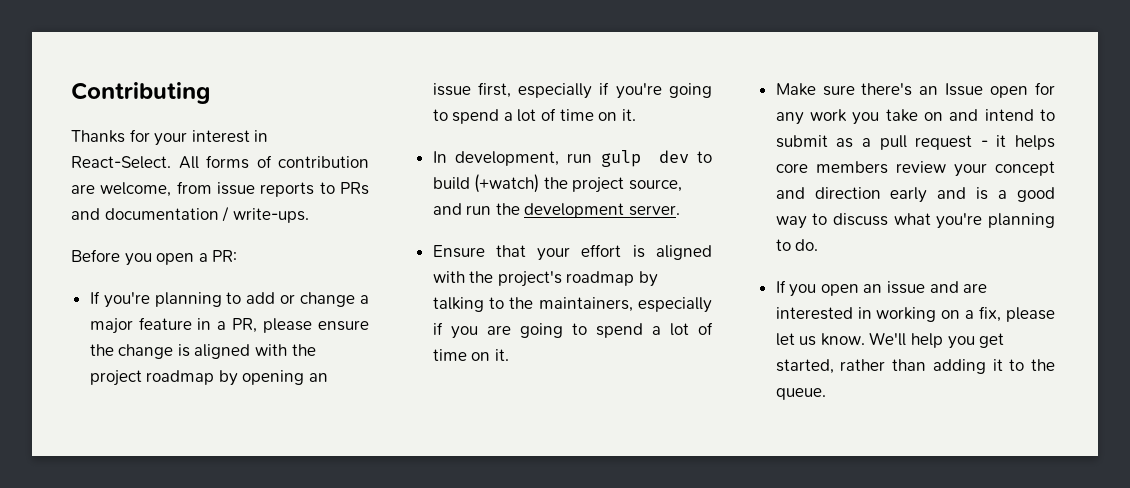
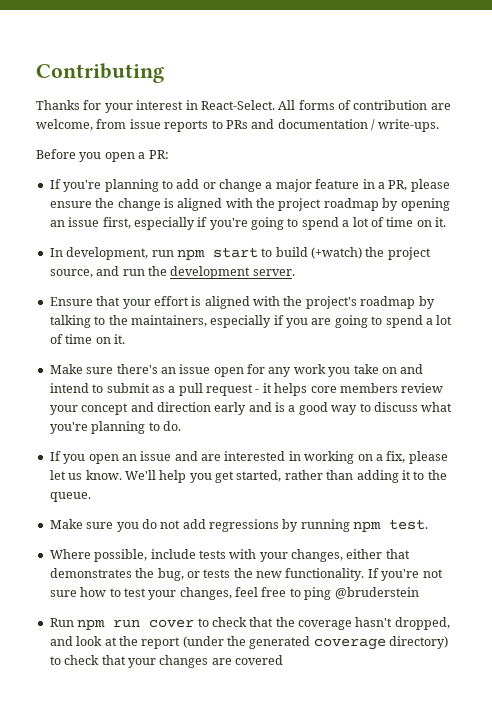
- In development, run gulp dev to build (+watch) the project source, and run the development server.
+ In development, run npm start to build (+watch) the project source, and run the development server.
- Make sure there's an Issue open for any work you take on and intend to submit as a pull request - it helps core members review your concept and direction early and is a good way to discuss what you're planning to do.
+ Make sure there's an issue open for any work you take on and intend to submit as a pull request - it helps core members review your concept and direction early and is a good way to discuss what you're planning to do.
+ Make sure you do not add regressions by running npm test.
+ Where possible, include tests with your changes, either that demonstrates the bug, or tests the new functionality. If you're not sure how to test your changes, feel free to ping @bruderstein
+ Run npm run cover to check that the coverage hasn't dropped, and look at the report (under the generated coverage directory) to check that your changes are covered

